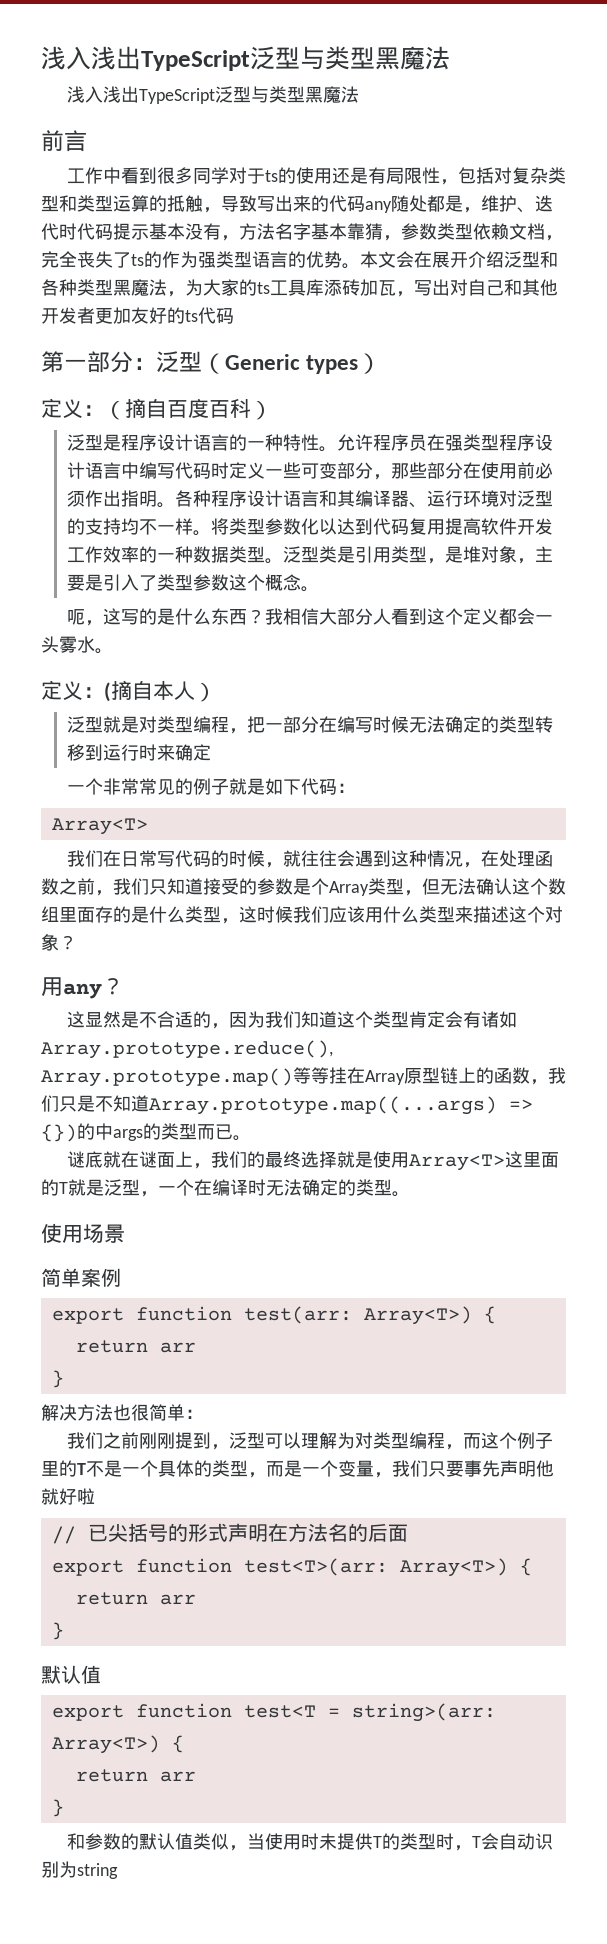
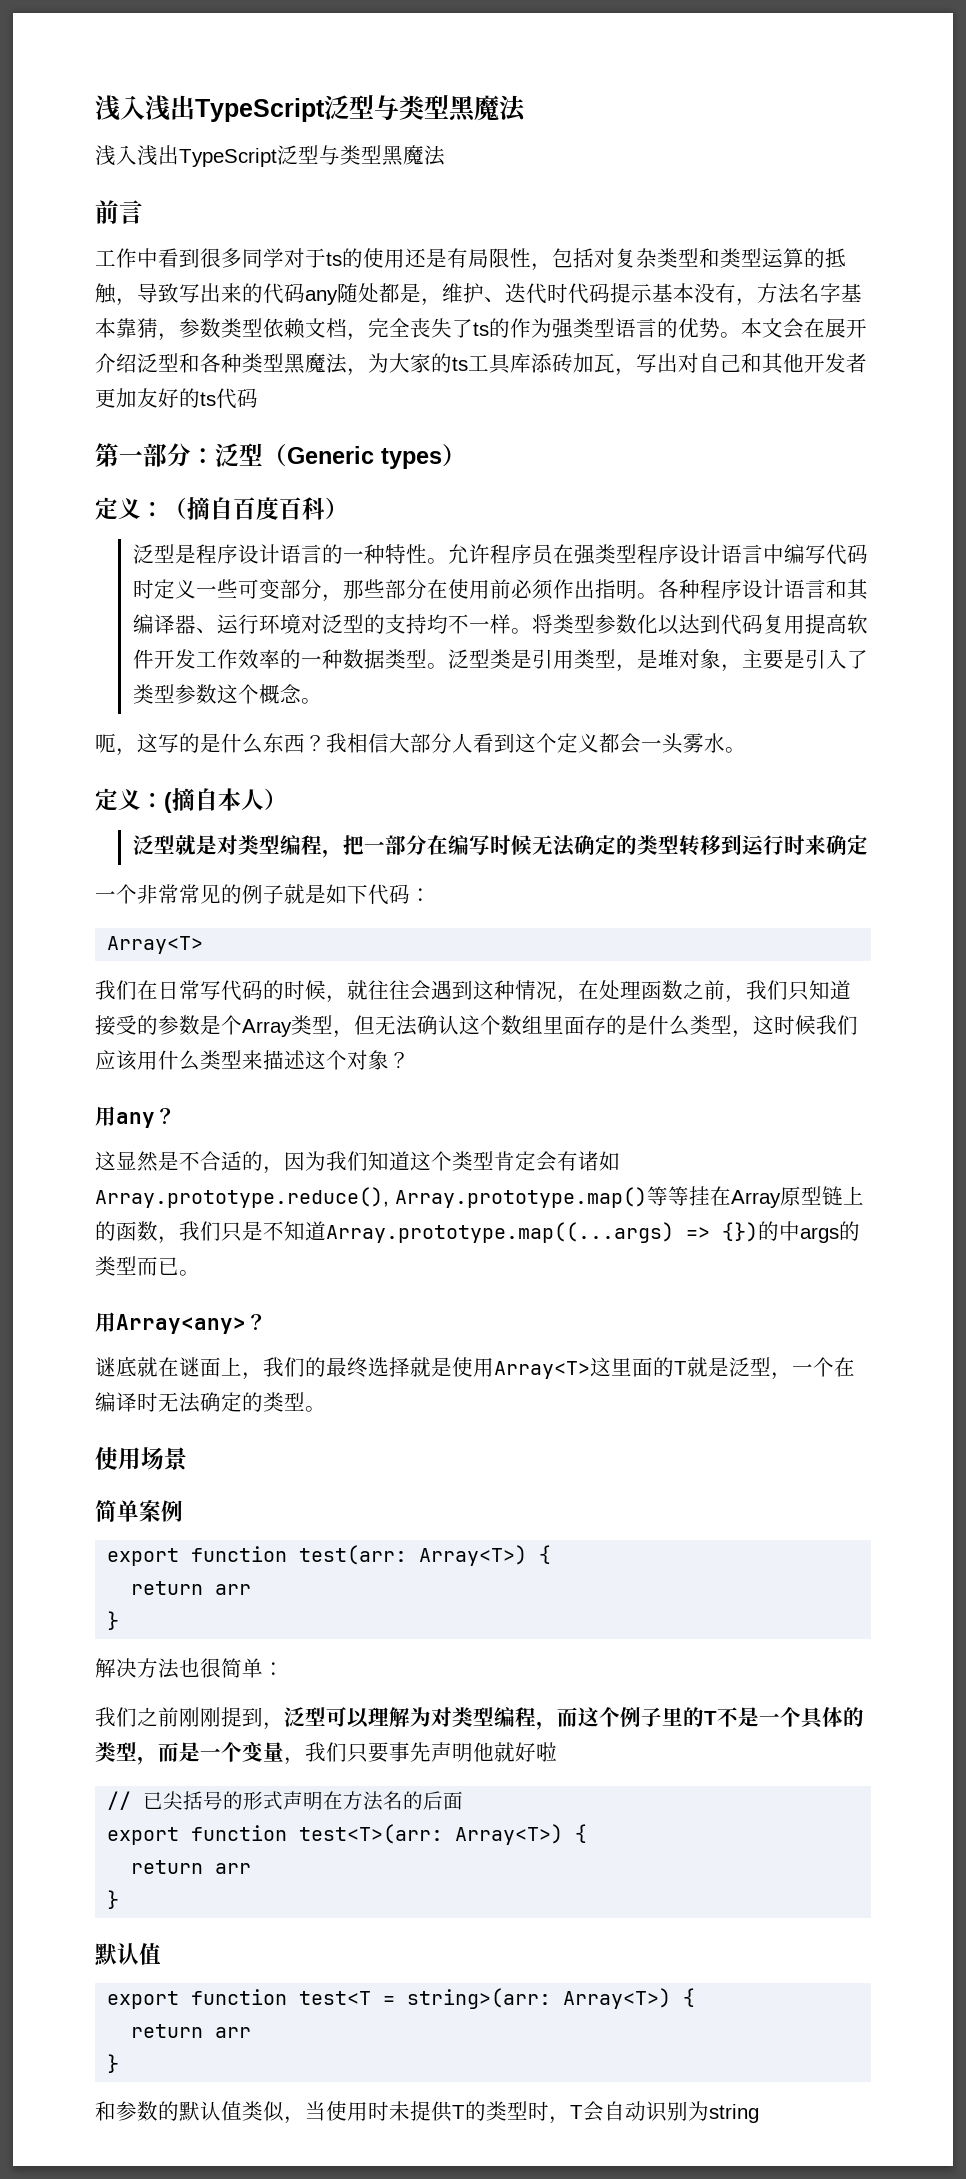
+ 用Array<any>？

